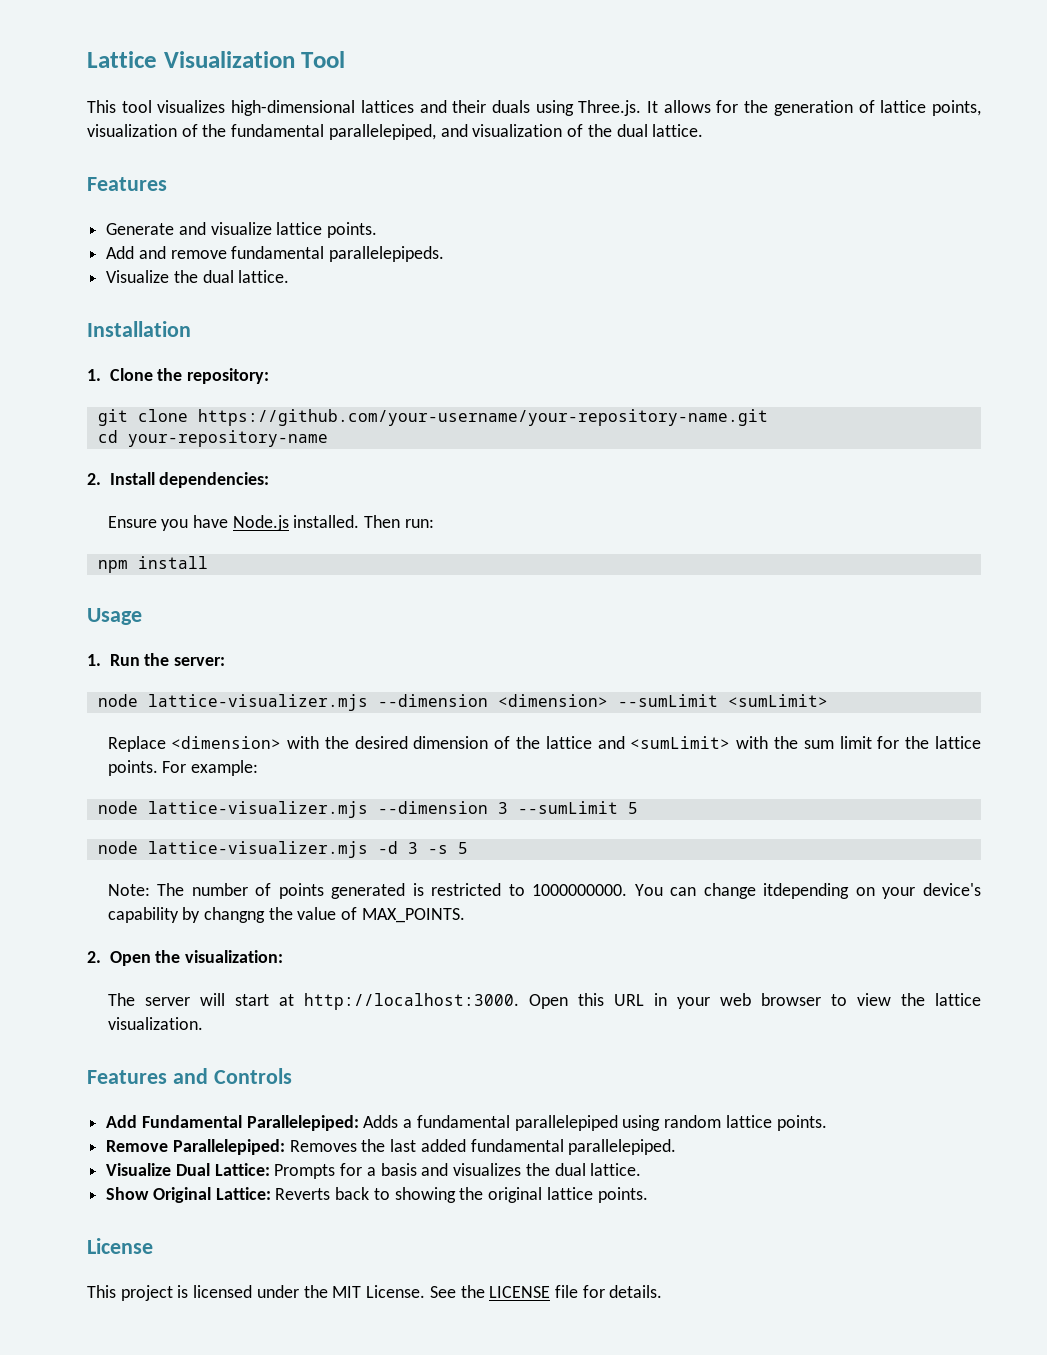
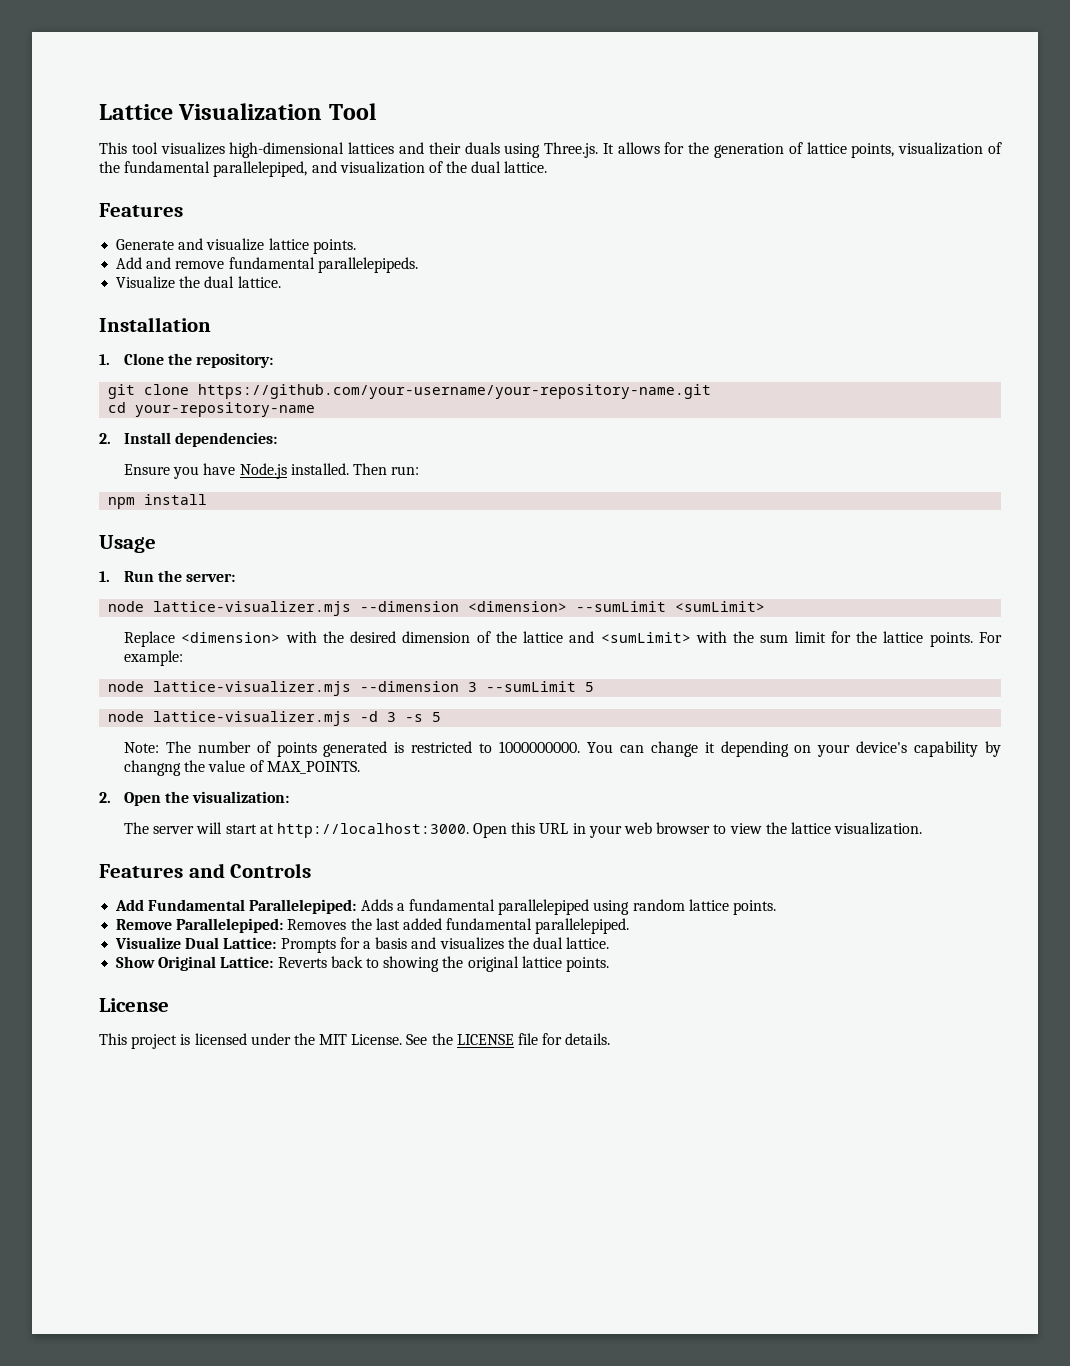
- You can change itdepending on your device's capability by changng the value of MAX_POINTS.
+ You can change it depending on your device's capability by changng the value of MAX_POINTS.

